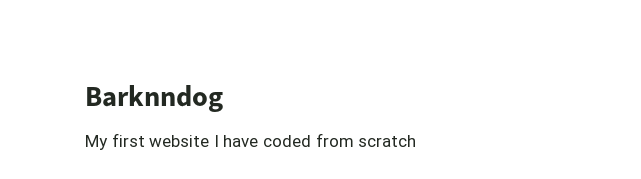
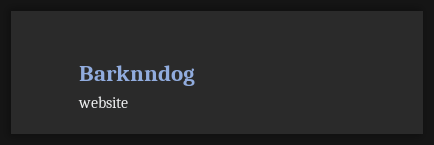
- My first website I have coded from scratch
+ website

